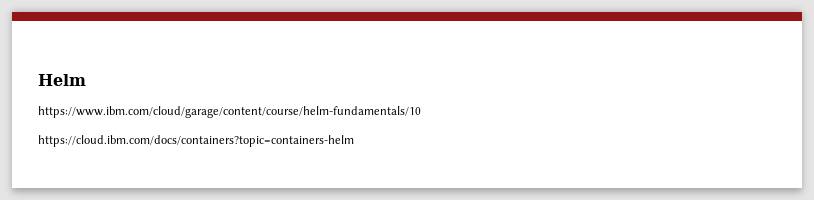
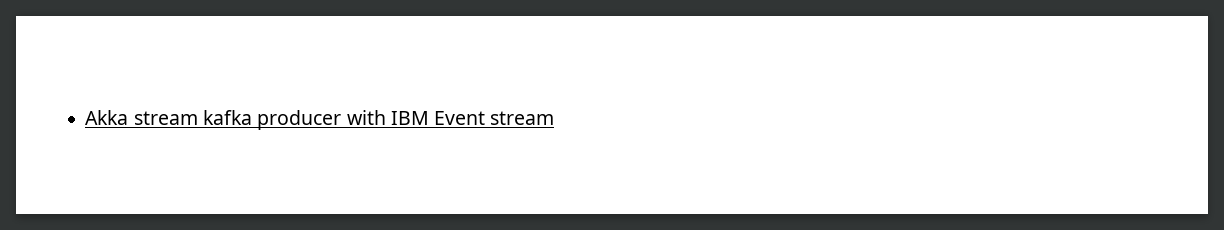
- Helm
- https://www.ibm.com/cloud/garage/content/course/helm-fundamentals/10
- https://cloud.ibm.com/docs/containers?topic=containers-helm
+ Akka stream kafka producer with IBM Event stream

